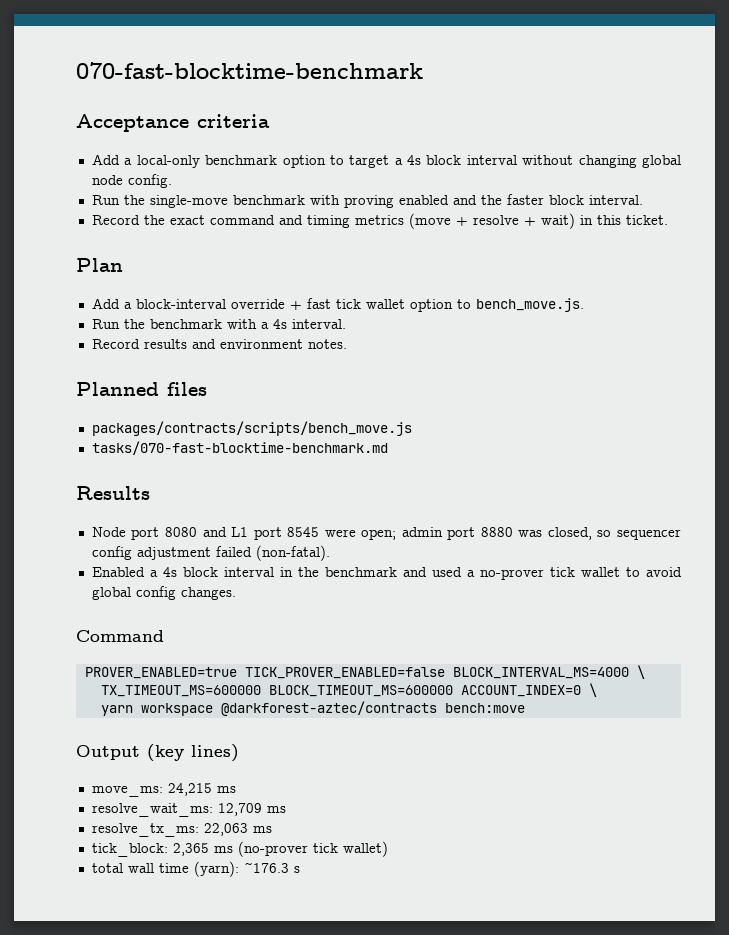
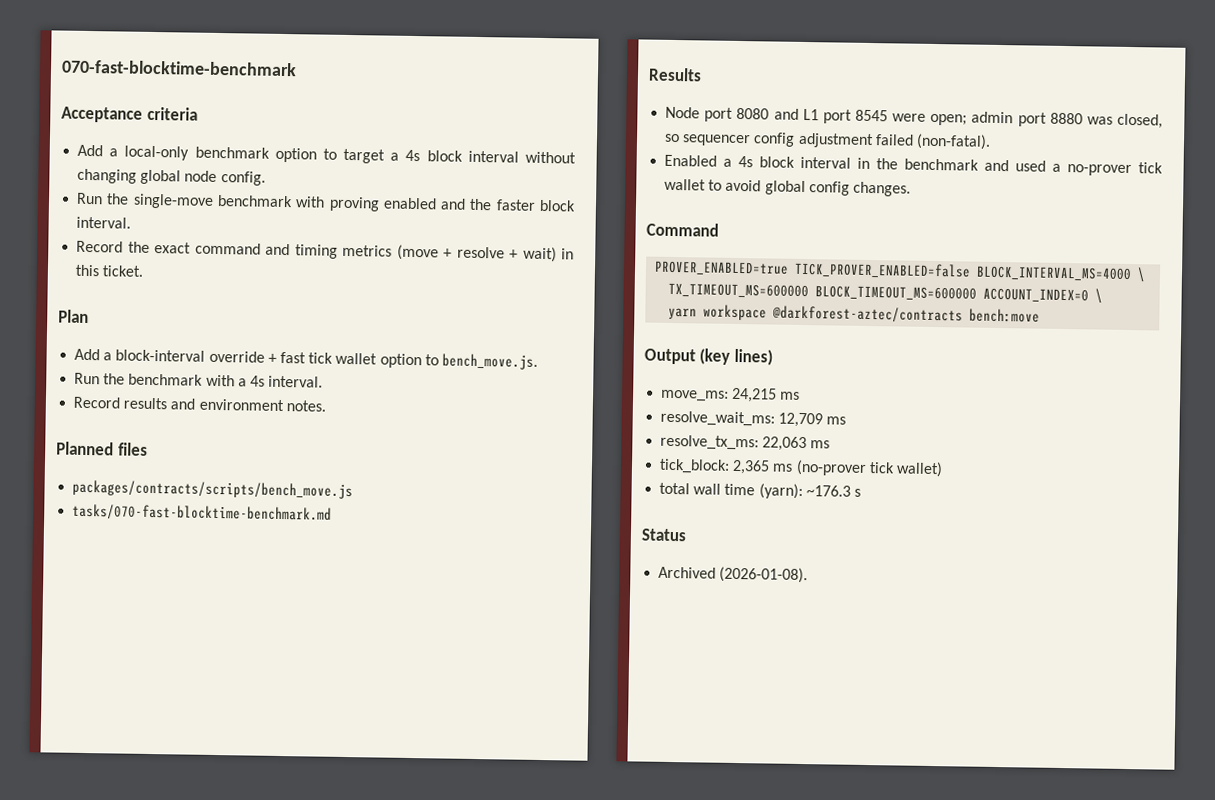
+ Status
+ Archived (2026-01-08).

